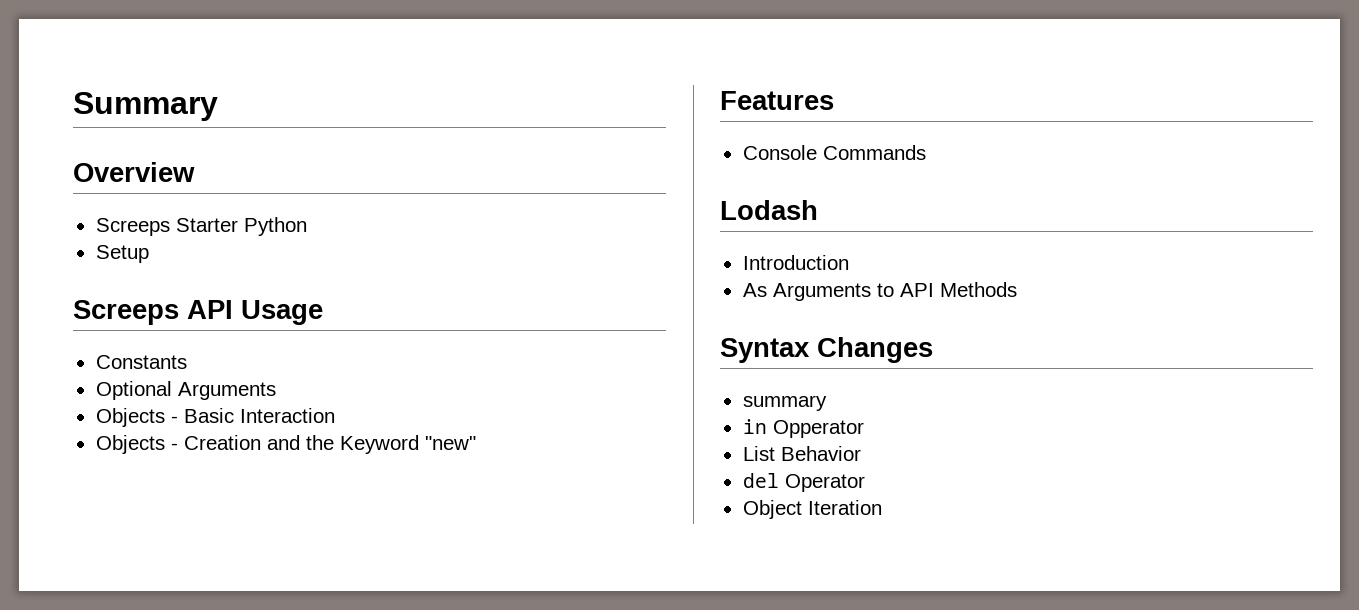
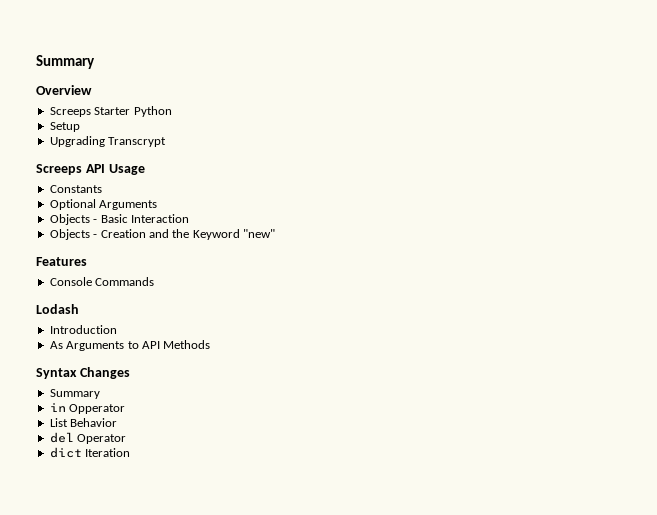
+ Upgrading Transcrypt
  Syntax Changes
- summary
+ Summary
- Object Iteration
+ dict Iteration

